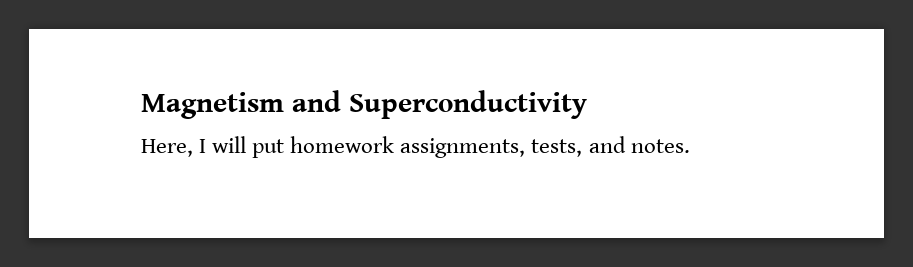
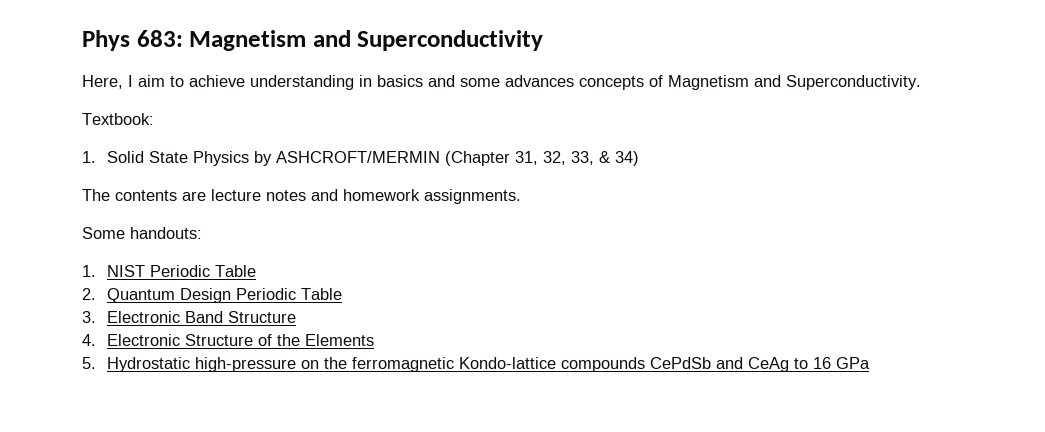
- Magnetism and Superconductivity
+ Phys 683: Magnetism and Superconductivity
- Here, I will put homework assignments, tests, and notes.
+ Here, I aim to achieve understanding in basics and some advances concepts of Magnetism and Superconductivity.
+ Textbook:
+ 1. Solid State Physics by ASHCROFT/MERMIN (Chapter 31, 32, 33, & 34)
+ The contents are lecture notes and homework assignments.
+ Some handouts:
+ 1. NIST Periodic Table
+ 2. Quantum Design Periodic Table
+ 3. Electronic Band Structure
+ 4. Electronic Structure of the Elements
+ 5. Hydrostatic high-pressure on the ferromagnetic Kondo-lattice compounds CePdSb and CeAg to 16 GPa

